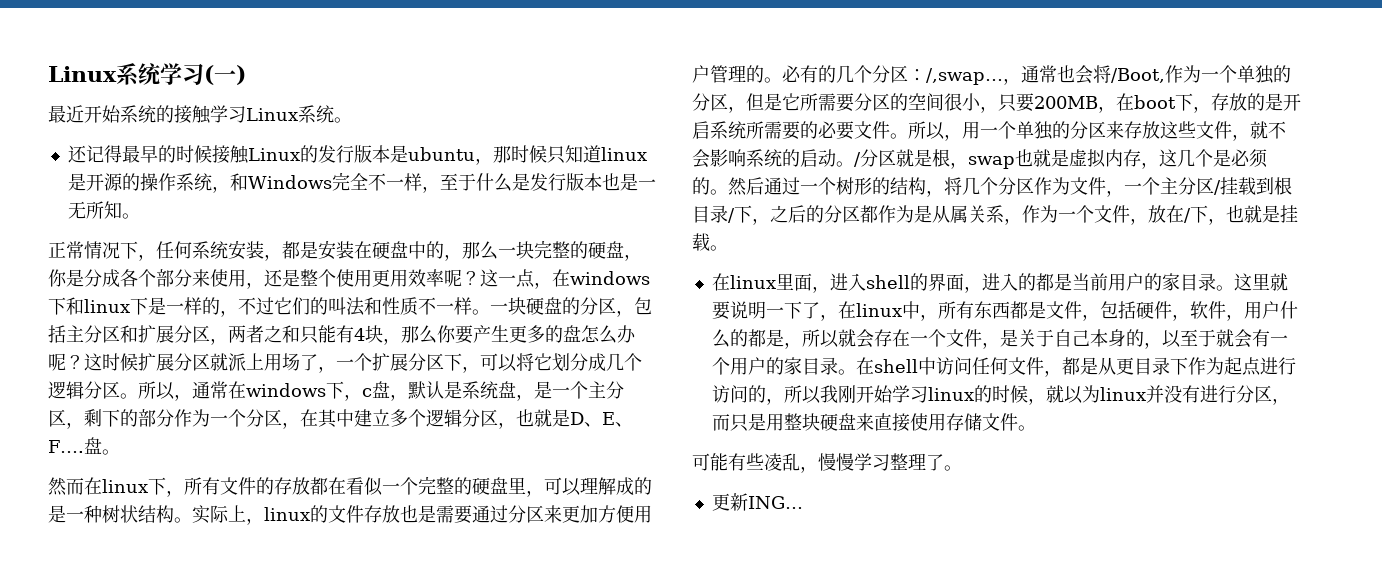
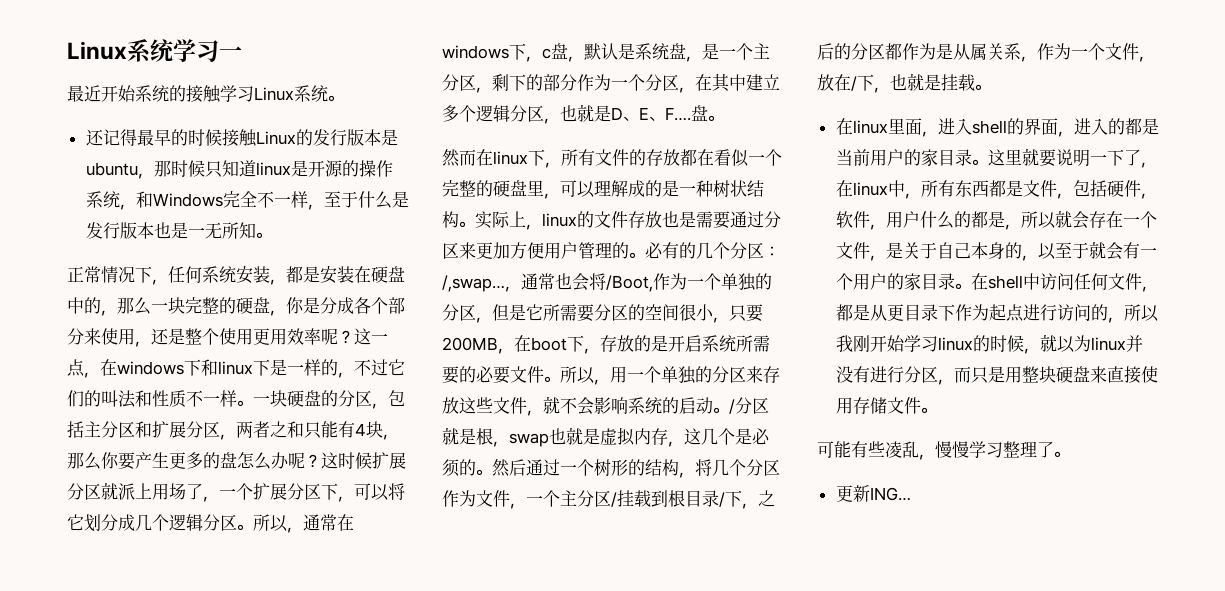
- Linux系统学习(一)
+ Linux系统学习一

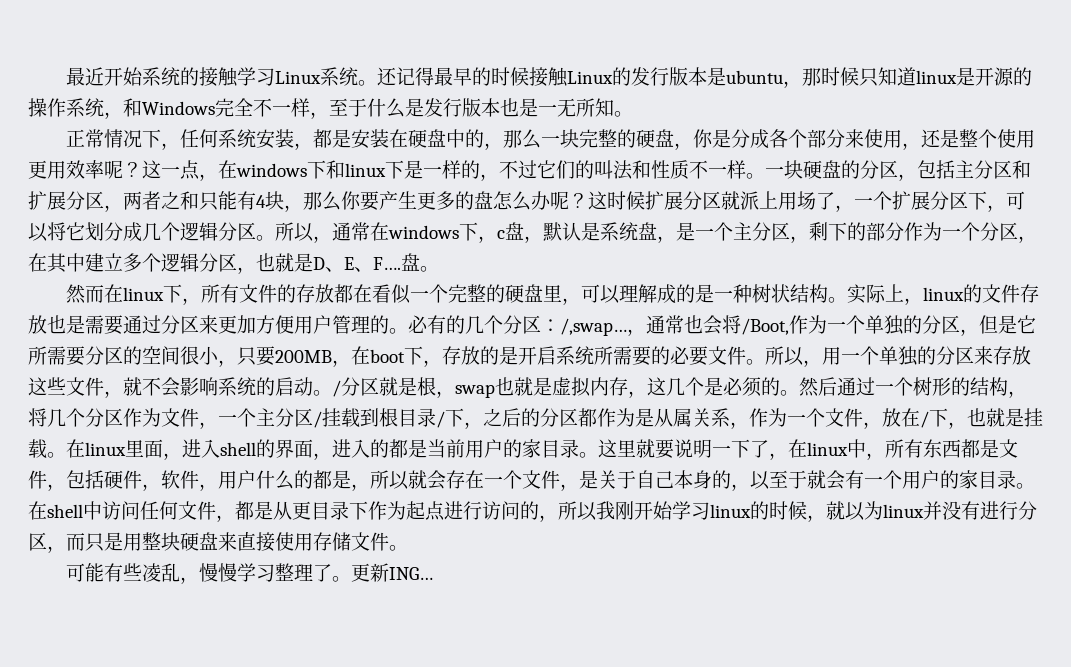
- Linux系统学习一
- 最近开始系统的接触学习Linux系统。
- 还记得最早的时候接触Linux的发行版本是ubuntu，那时候只知道linux是开源的操作系统，和Windows完全不一样，至于什么是发行版本也是一无所知。
+ 最近开始系统的接触学习Linux系统。还记得最早的时候接触Linux的发行版本是ubuntu，那时候只知道linux是开源的操作系统，和Windows完全不一样，至于什么是发行版本也是一无所知。
- 然后通过一个树形的结构，将几个分区作为文件，一个主分区/挂载到根目录/下，之后的分区都作为是从属关系，作为一个文件，放在/下，也就是挂载。
- 在linux里面，进入shell的界面，进入的都是当前用户的家目录。
+ 然后通过一个树形的结构，将几个分区作为文件，一个主分区/挂载到根目录/下，之后的分区都作为是从属关系，作为一个文件，放在/下，也就是挂载。在linux里面，进入shell的界面，进入的都是当前用户的家目录。
- 可能有些凌乱，慢慢学习整理了。
- 更新ING…
+ 可能有些凌乱，慢慢学习整理了。更新ING…

